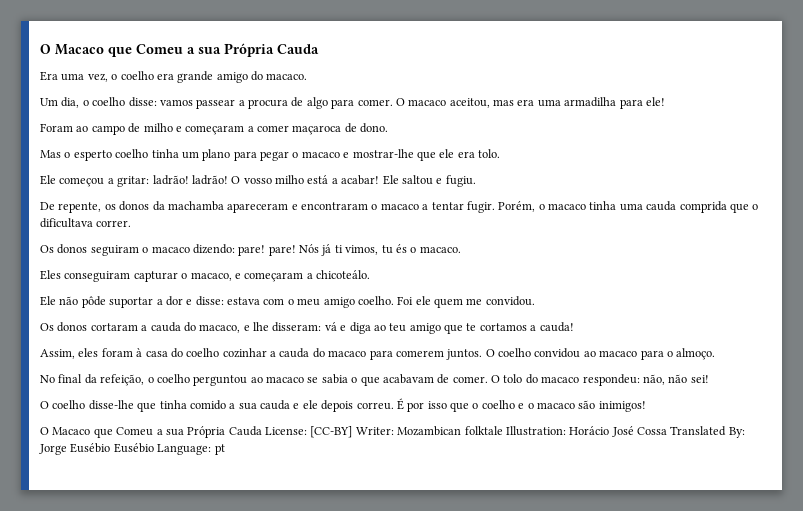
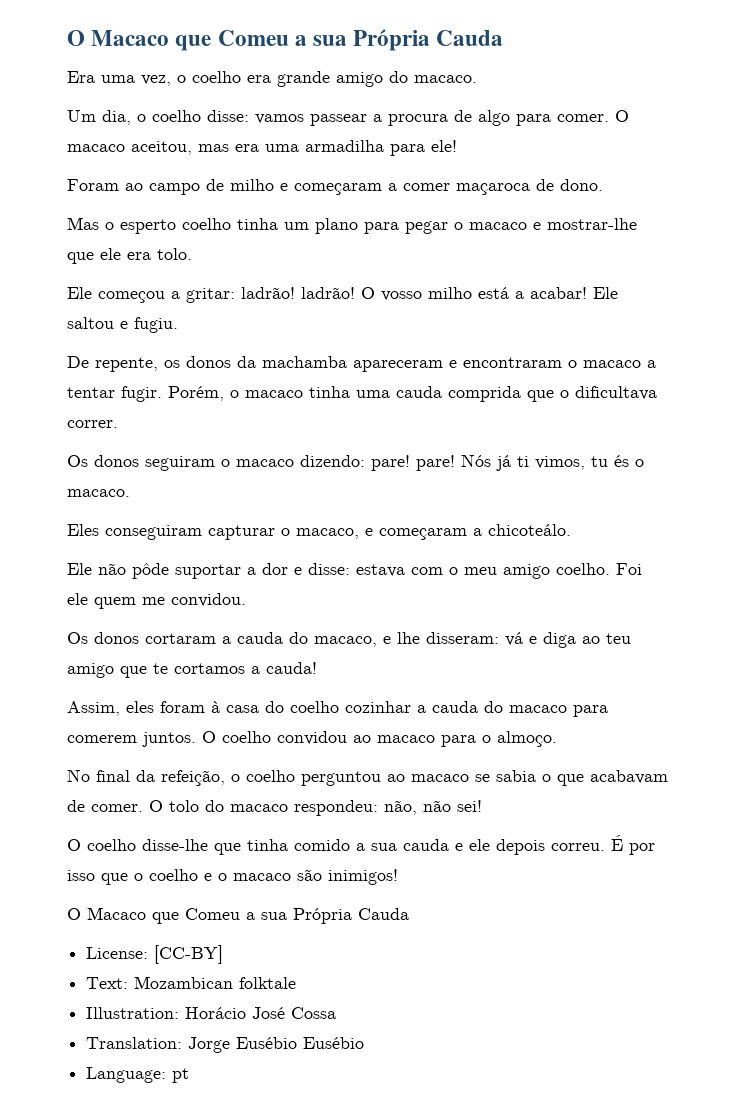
  É por isso que o coelho e o macaco são inimigos!
- O Macaco que Comeu a sua Própria Cauda License: [CC-BY] Writer: Mozambican folktale Illustration: Horácio José Cossa Translated By: Jorge Eusébio Eusébio Language: pt
+ O Macaco que Comeu a sua Própria Cauda
+ License: [CC-BY]
+ Text: Mozambican folktale
+ Illustration: Horácio José Cossa
+ Translation: Jorge Eusébio Eusébio
+ Language: pt

